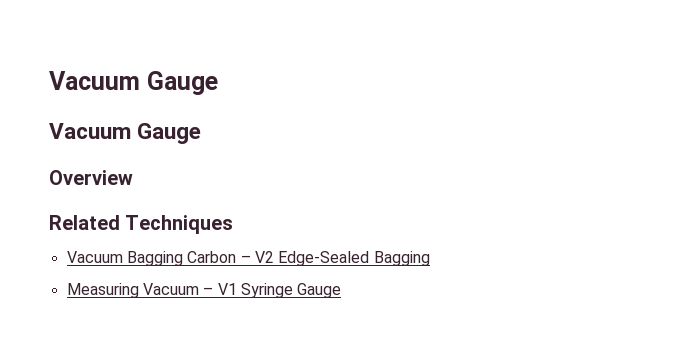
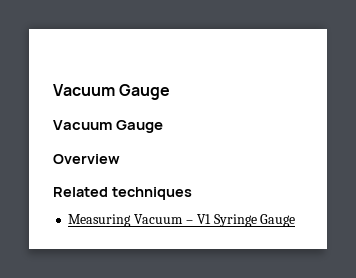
- Related Techniques
- Vacuum Bagging Carbon – V2 Edge-Sealed Bagging
+ Related techniques

